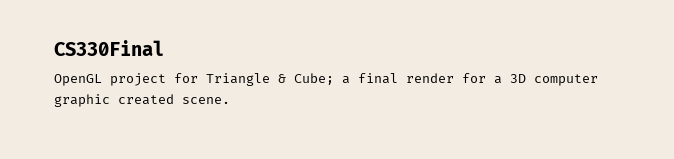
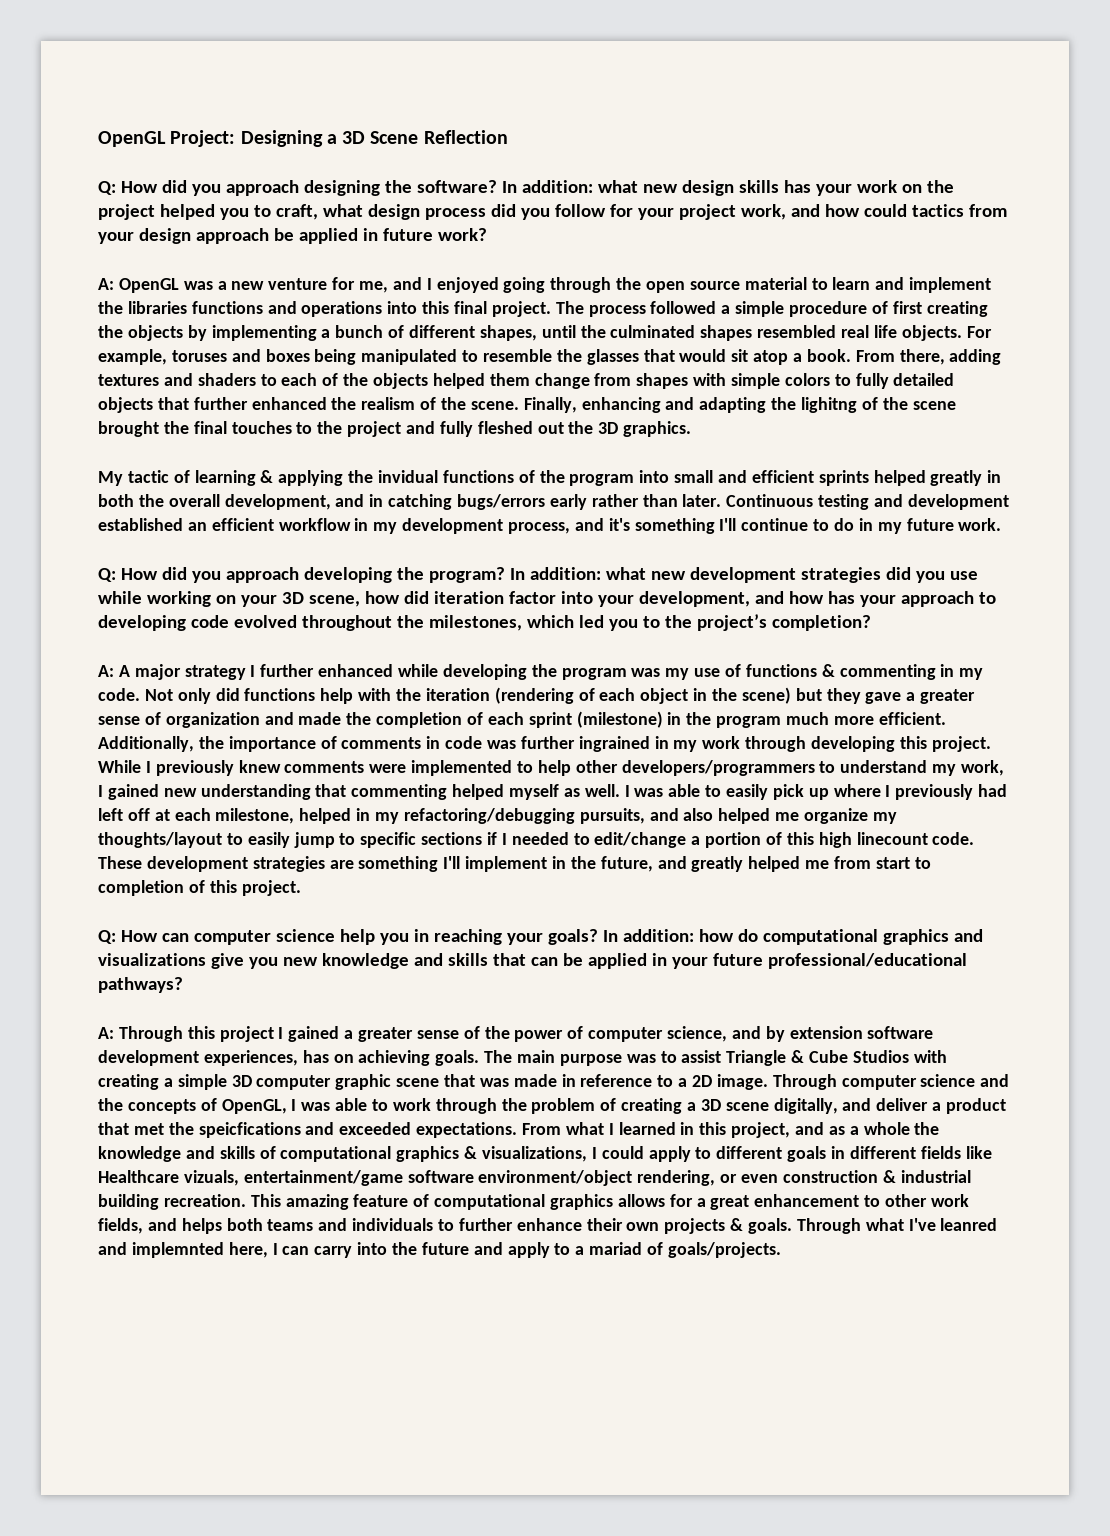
- CS330Final
- OpenGL project for Triangle & Cube; a final render for a 3D computer graphic created scene.
+ OpenGL Project: Designing a 3D Scene Reflection
+ Q: How did you approach designing the software? In addition: what new design skills has your work on the project helped you to craft, what design process did you follow for your project work, and how could tactics from your design approach be applied in future work?
+ A: OpenGL was a new venture for me, and I enjoyed going through the open source material to learn and implement the libraries functions and operations into this final project. The process followed a simple procedure of first creating the objects by implementing a bunch of different shapes, until the culminated shapes resembled real life objects. For example, toruses and boxes being manipulated to resemble the glasses that would sit atop a book. From there, adding textures and shaders to each of the objects helped them change from shapes with simple colors to fully detailed objects that further enhanced the realism of the scene. Finally, enhancing and adapting the lighitng of the scene brought the final touches to the project and fully fleshed out the 3D graphics.
+ My tactic of learning & applying the invidual functions of the program into small and efficient sprints helped greatly in both the overall development, and in catching bugs/errors early rather than later. Continuous testing and development established an efficient workflow in my development process, and it's something I'll continue to do in my future work.
+ Q: How did you approach developing the program? In addition: what new development strategies did you use while working on your 3D scene, how did iteration factor into your development, and how has your approach to developing code evolved throughout the milestones, which led you to the project’s completion?
+ A: A major strategy I further enhanced while developing the program was my use of functions & commenting in my code. Not only did functions help with the iteration (rendering of each object in the scene) but they gave a greater sense of organization and made the completion of each sprint (milestone) in the program much more efficient. Additionally, the importance of comments in code was further ingrained in my work through developing this project. While I previously knew comments were implemented to help other developers/programmers to understand my work, I gained new understanding that commenting helped myself as well. I was able to easily pick up where I previously had left off at each milestone, helped in my refactoring/debugging pursuits, and also helped me organize my thoughts/layout to easily jump to specific sections if I needed to edit/change a portion of this high linecount code. These development strategies are something I'll implement in the future, and greatly helped me from start to completion of this project.
+ Q: How can computer science help you in reaching your goals? In addition: how do computational graphics and visualizations give you new knowledge and skills that can be applied in your future professional/educational pathways?
+ A: Through this project I gained a greater sense of the power of computer science, and by extension software development experiences, has on achieving goals. The main purpose was to assist Triangle & Cube Studios with creating a simple 3D computer graphic scene that was made in reference to a 2D image. Through computer science and the concepts of OpenGL, I was able to work through the problem of creating a 3D scene digitally, and deliver a product that met the speicfications and exceeded expectations. From what I learned in this project, and as a whole the knowledge and skills of computational graphics & visualizations, I could apply to different goals in different fields like Healthcare vizuals, entertainment/game software environment/object rendering, or even construction & industrial building recreation. This amazing feature of computational graphics allows for a great enhancement to other work fields, and helps both teams and individuals to further enhance their own projects & goals. Through what I've leanred and implemnted here, I can carry into the future and apply to a mariad of goals/projects.

